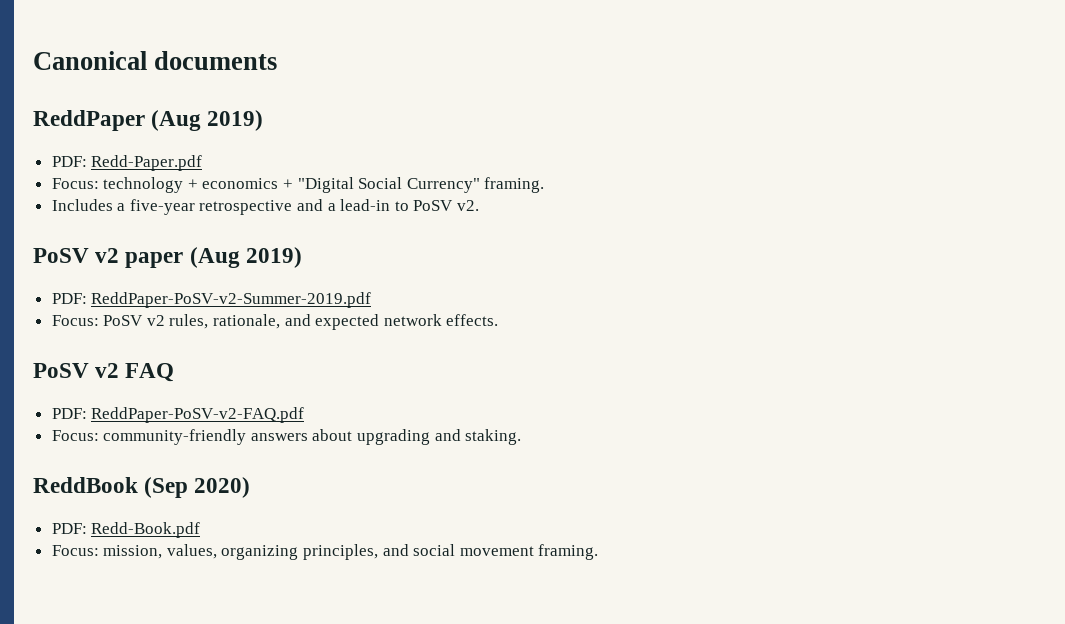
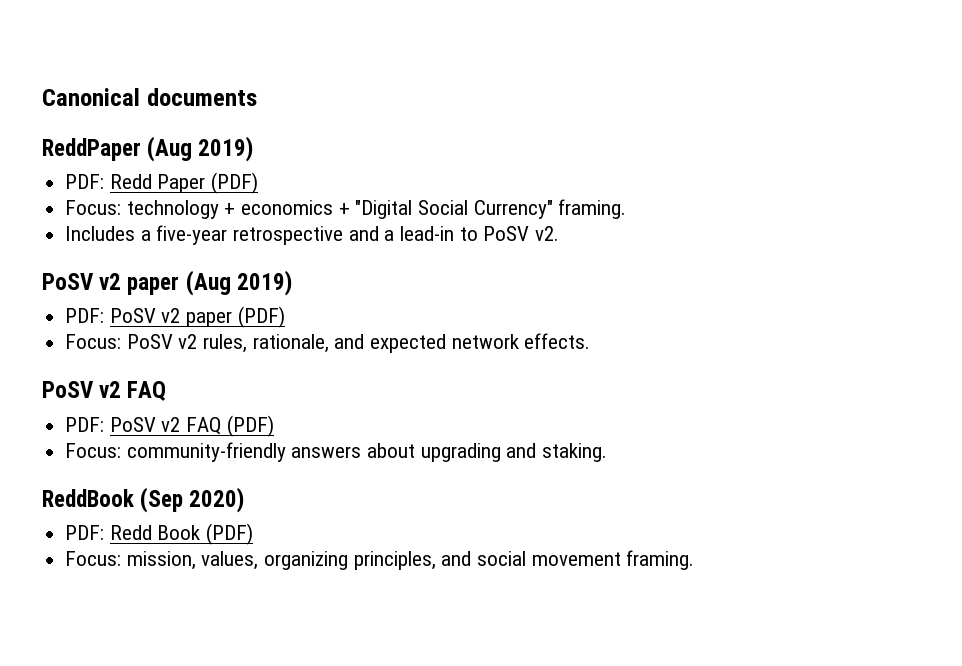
- PDF: Redd-Paper.pdf
+ PDF: Redd Paper (PDF)
- PDF: ReddPaper-PoSV-v2-Summer-2019.pdf
+ PDF: PoSV v2 paper (PDF)
- PDF: ReddPaper-PoSV-v2-FAQ.pdf
+ PDF: PoSV v2 FAQ (PDF)
- PDF: Redd-Book.pdf
+ PDF: Redd Book (PDF)

